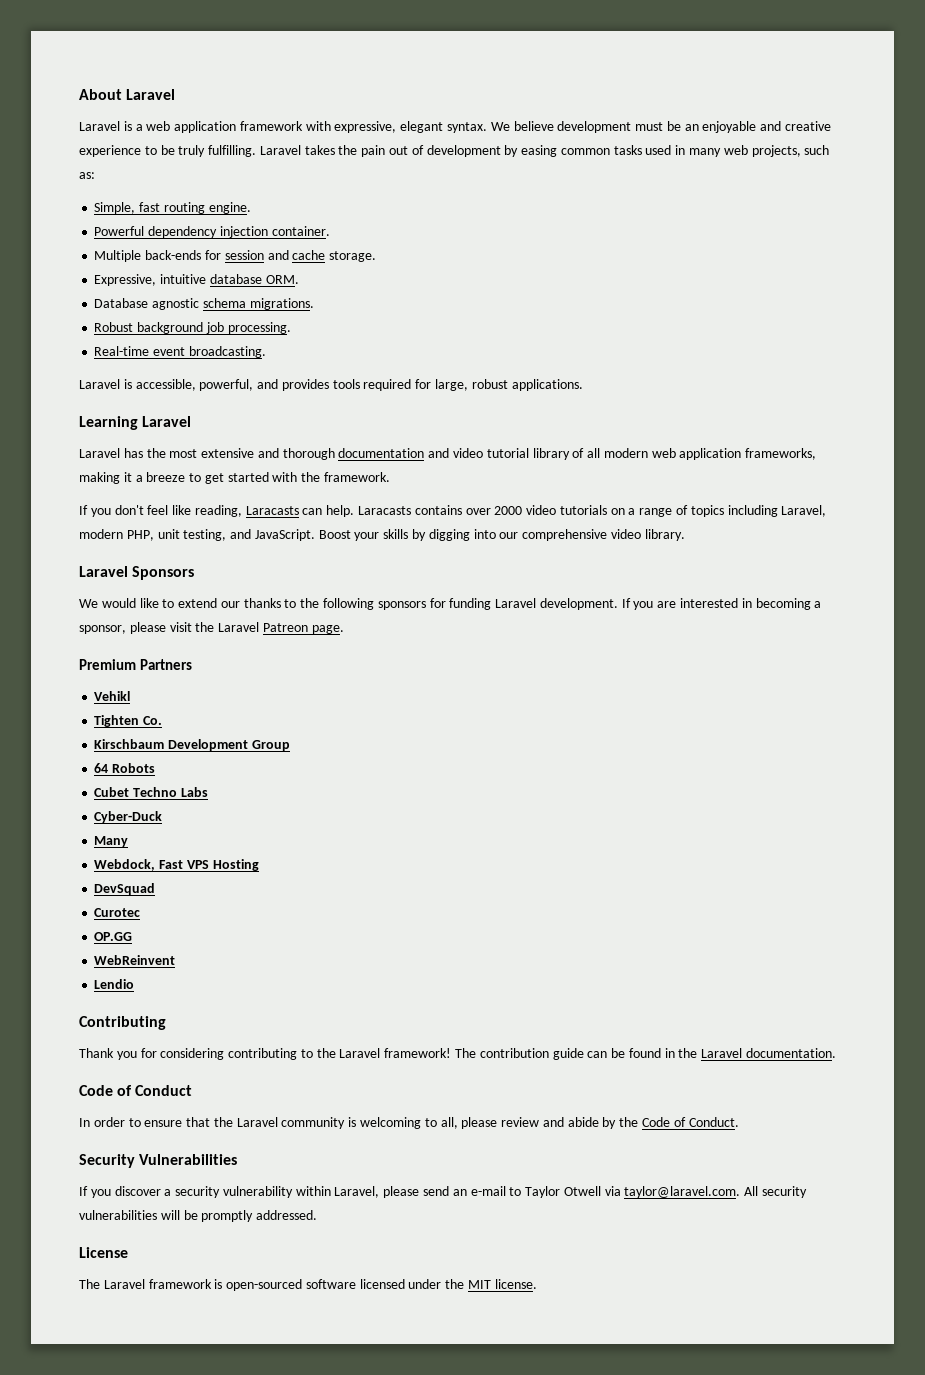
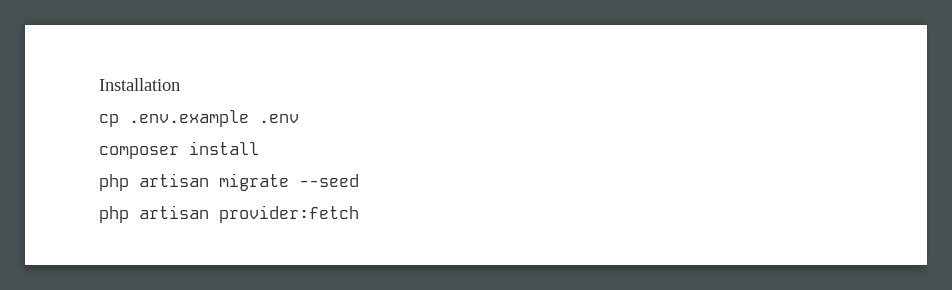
- About Laravel
- Laravel is a web application framework with expressive, elegant syntax. We believe development must be an enjoyable and creative experience to be truly fulfilling. Laravel takes the pain out of development by easing common tasks used in many web projects, such as:
- Simple, fast routing engine.
- Powerful dependency injection container.
- Multiple back-ends for session and cache storage.
- Expressive, intuitive database ORM.
- Database agnostic schema migrations.
- Robust background job processing.
- Real-time event broadcasting.
- Laravel is accessible, powerful, and provides tools required for large, robust applications.
- Learning Laravel
- Laravel has the most extensive and thorough documentation and video tutorial library of all modern web application frameworks, making it a breeze to get started with the framework.
- If you don't feel like reading, Laracasts can help. Laracasts contains over 2000 video tutorials on a range of topics including Laravel, modern PHP, unit testing, and JavaScript. Boost your skills by digging into our comprehensive video library.
- Laravel Sponsors
- We would like to extend our thanks to the following sponsors for funding Laravel development. If you are interested in becoming a sponsor, please visit the Laravel Patreon page.
- Premium Partners
- Vehikl
- Tighten Co.
- Kirschbaum Development Group
- 64 Robots
- Cubet Techno Labs
- Cyber-Duck
- Many
- Webdock, Fast VPS Hosting
- DevSquad
- Curotec
- OP.GG
- WebReinvent
- Lendio
- Contributing
- Thank you for considering contributing to the Laravel framework! The contribution guide can be found in the Laravel documentation.
- Code of Conduct
- In order to ensure that the Laravel community is welcoming to all, please review and abide by the Code of Conduct.
- Security Vulnerabilities
- If you discover a security vulnerability within Laravel, please send an e-mail to Taylor Otwell via taylor@laravel.com. All security vulnerabilities will be promptly addressed.
- License
- The Laravel framework is open-sourced software licensed under the MIT license.
+ Installation
+ cp .env.example .env
+ composer install
+ php artisan migrate --seed
+ php artisan provider:fetch

